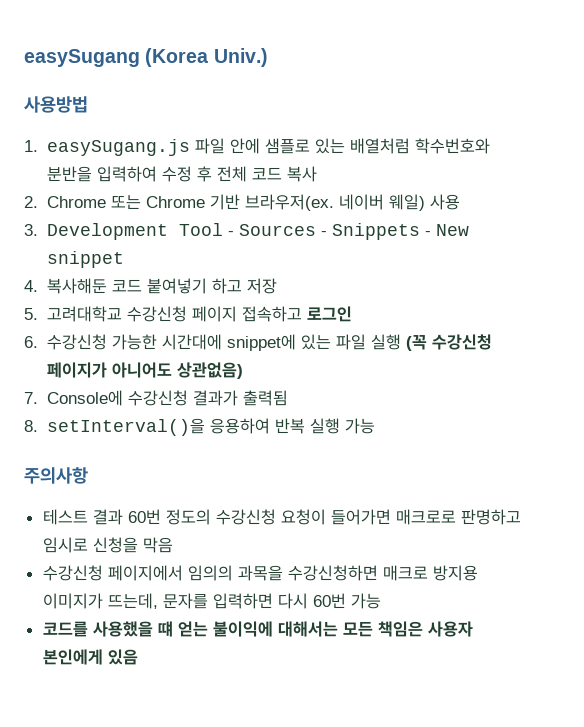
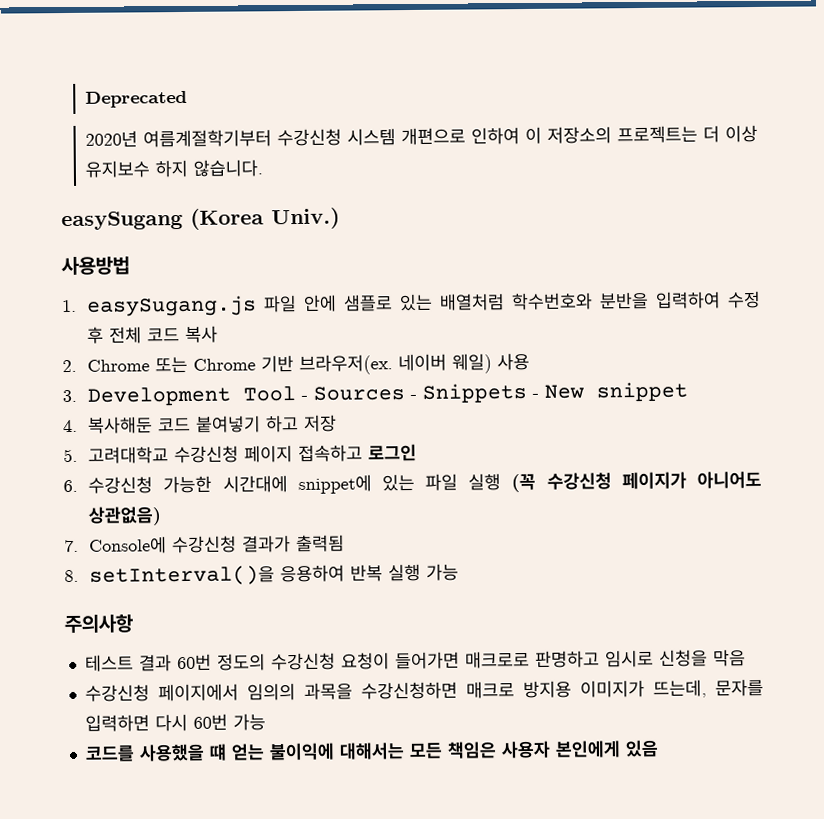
+ Deprecated
+ 2020년 여름계절학기부터 수강신청 시스템 개편으로 인하여 이 저장소의 프로젝트는 더 이상 유지보수 하지 않습니다.

